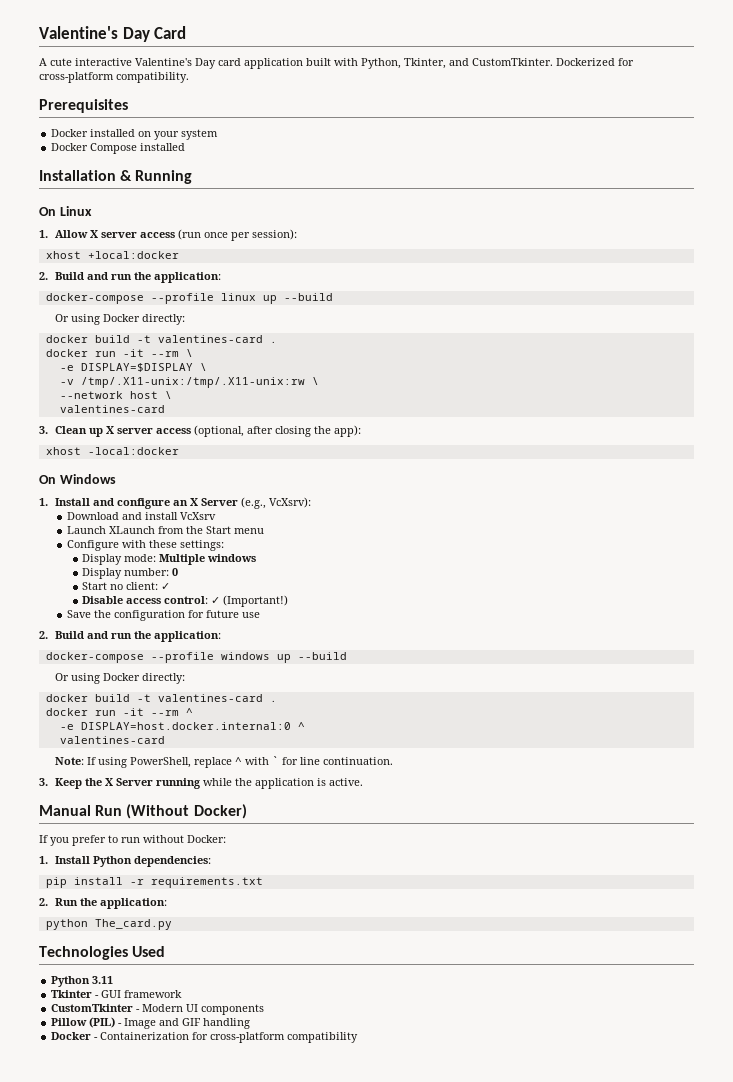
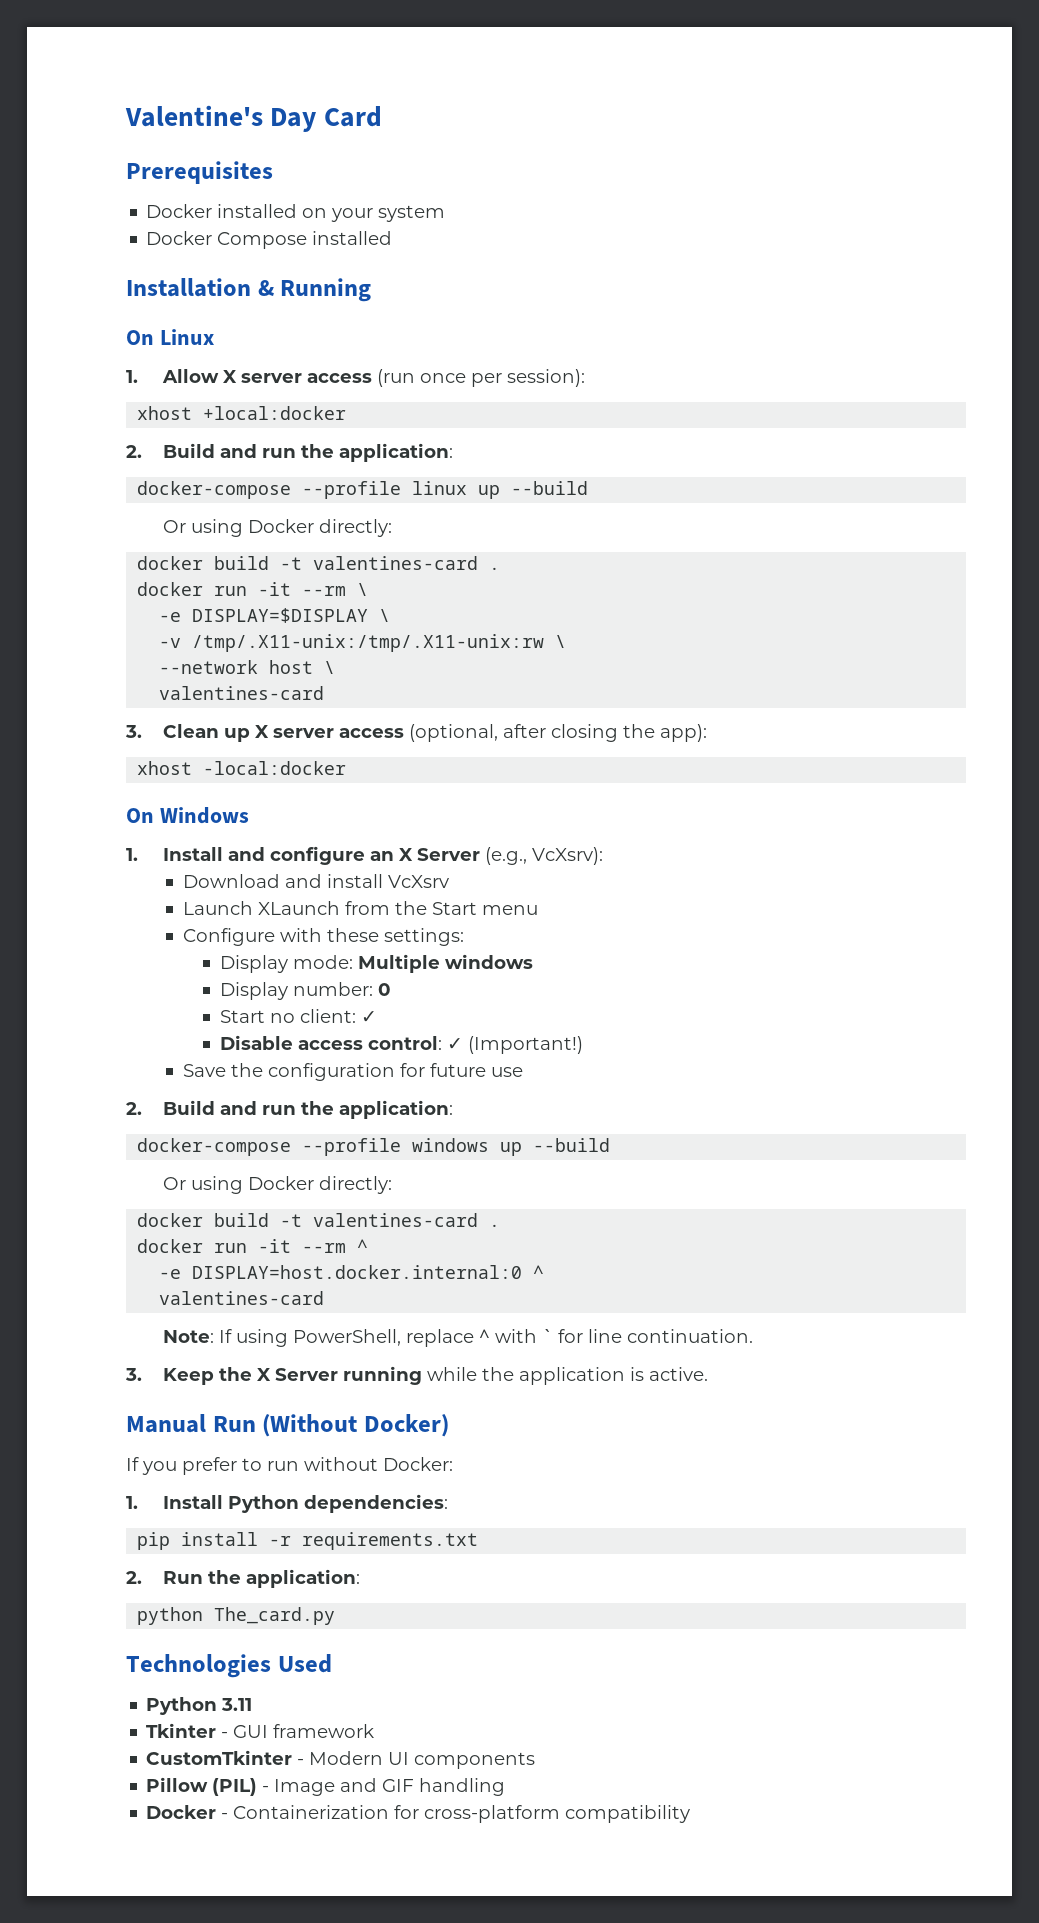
- A cute interactive Valentine's Day card application built with Python, Tkinter, and CustomTkinter. Dockerized for cross-platform compatibility.

